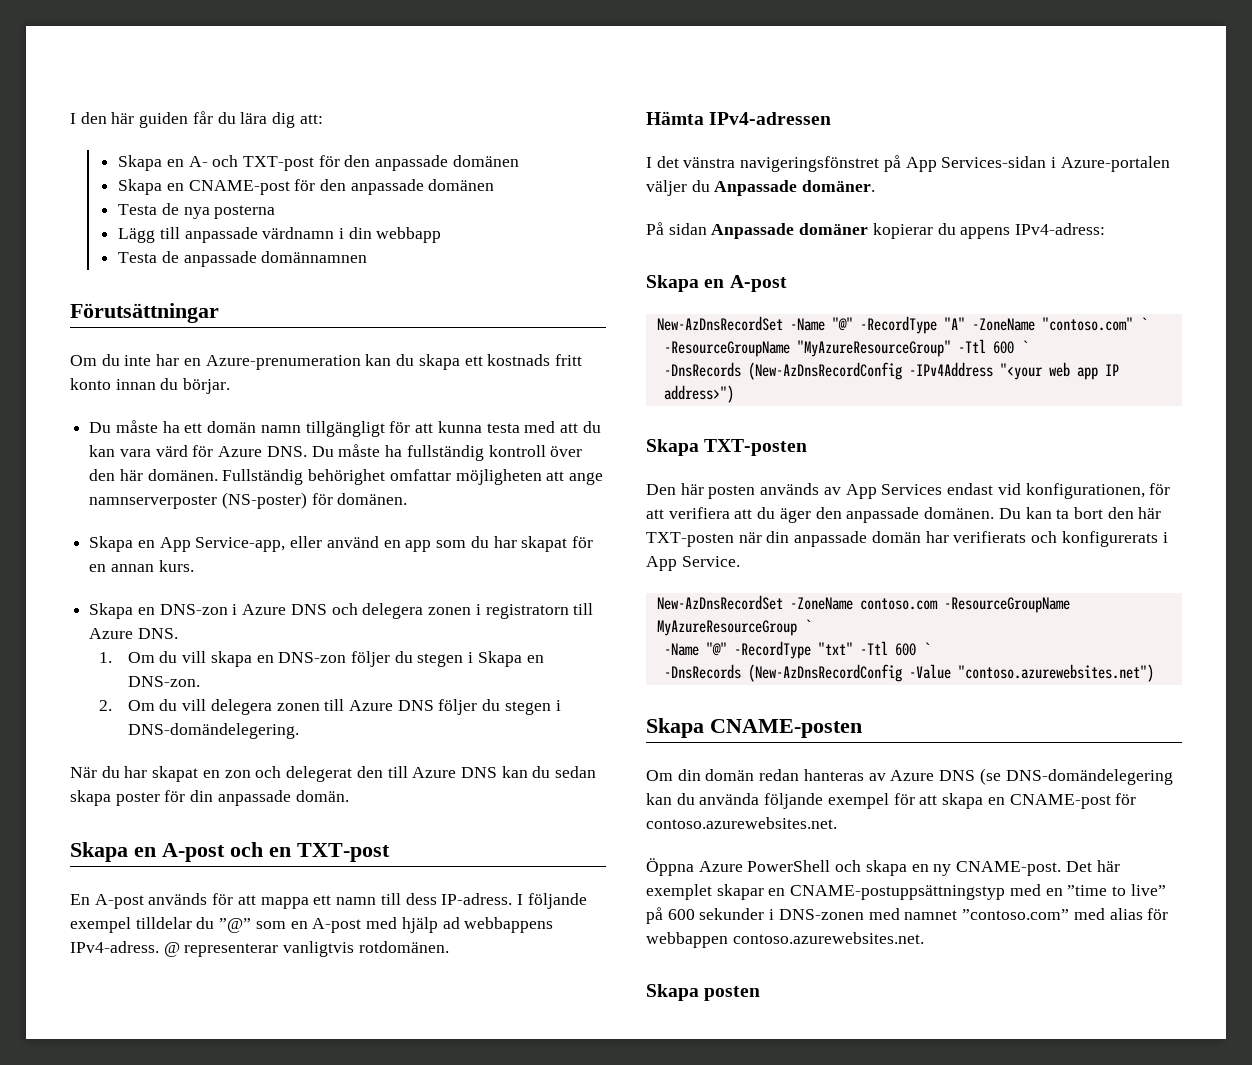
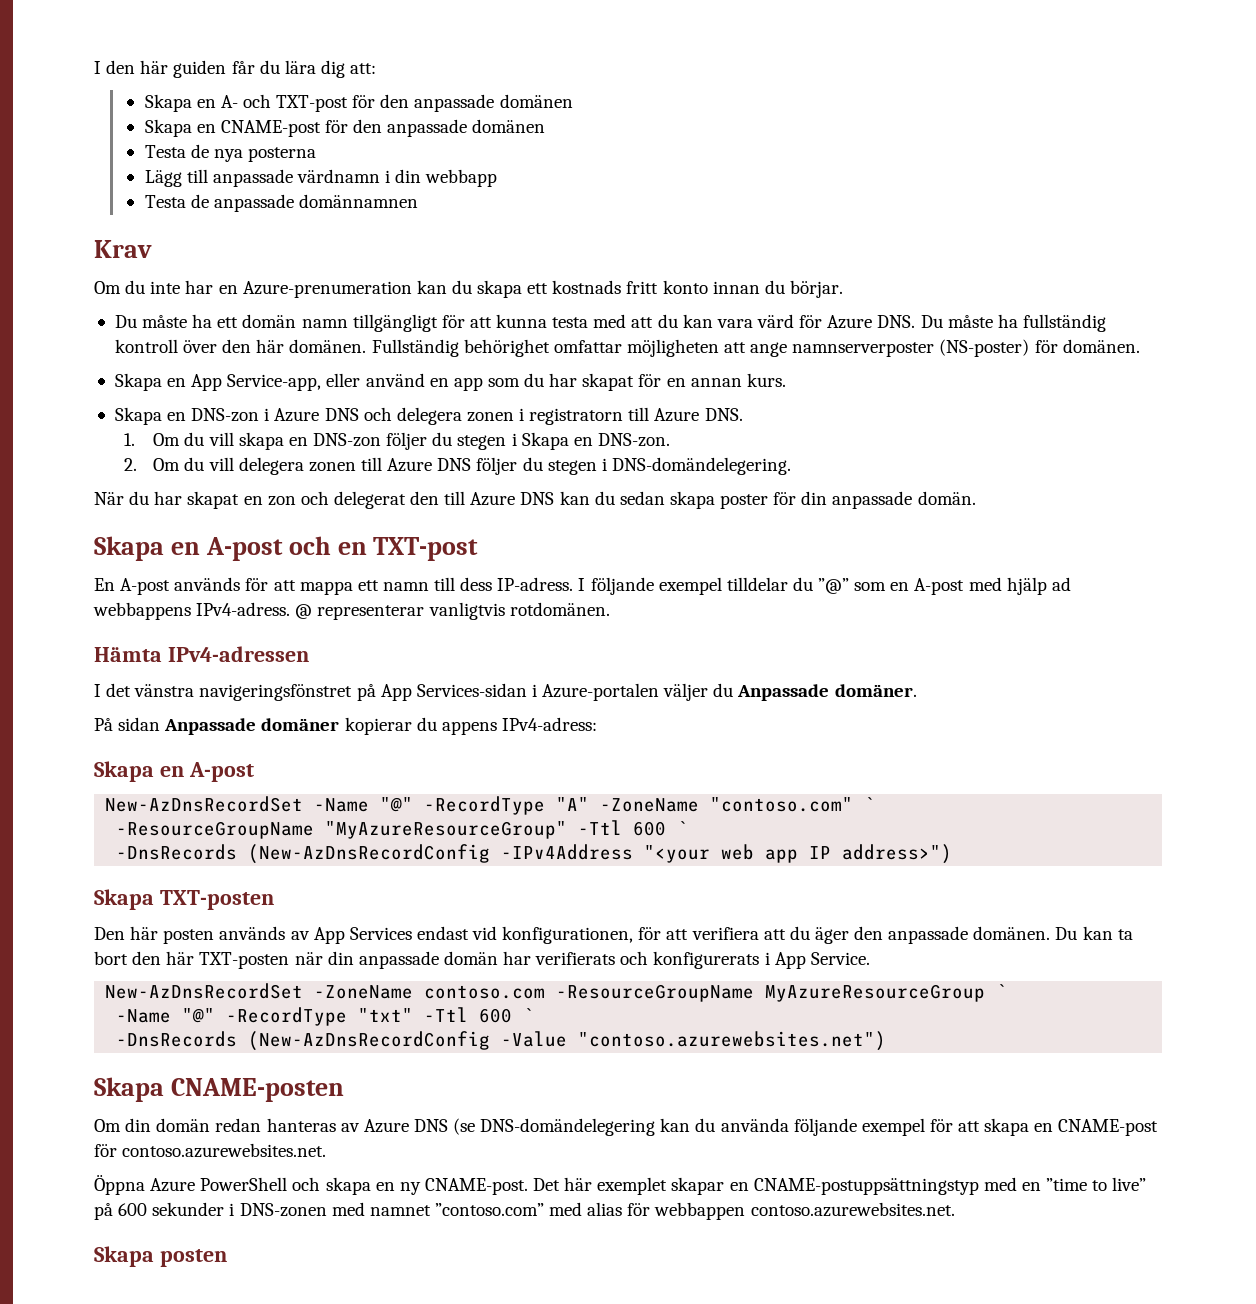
- Förutsättningar
+ Krav

